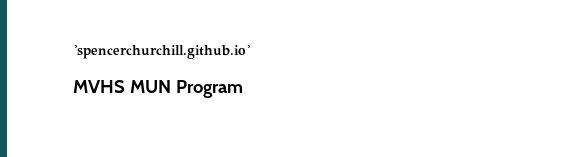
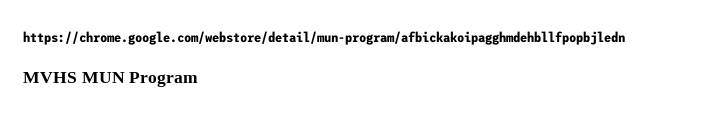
- 'spencerchurchill.github.io'
+ https://chrome.google.com/webstore/detail/mun-program/afbickakoipagghmdehbllfpopbjledn

